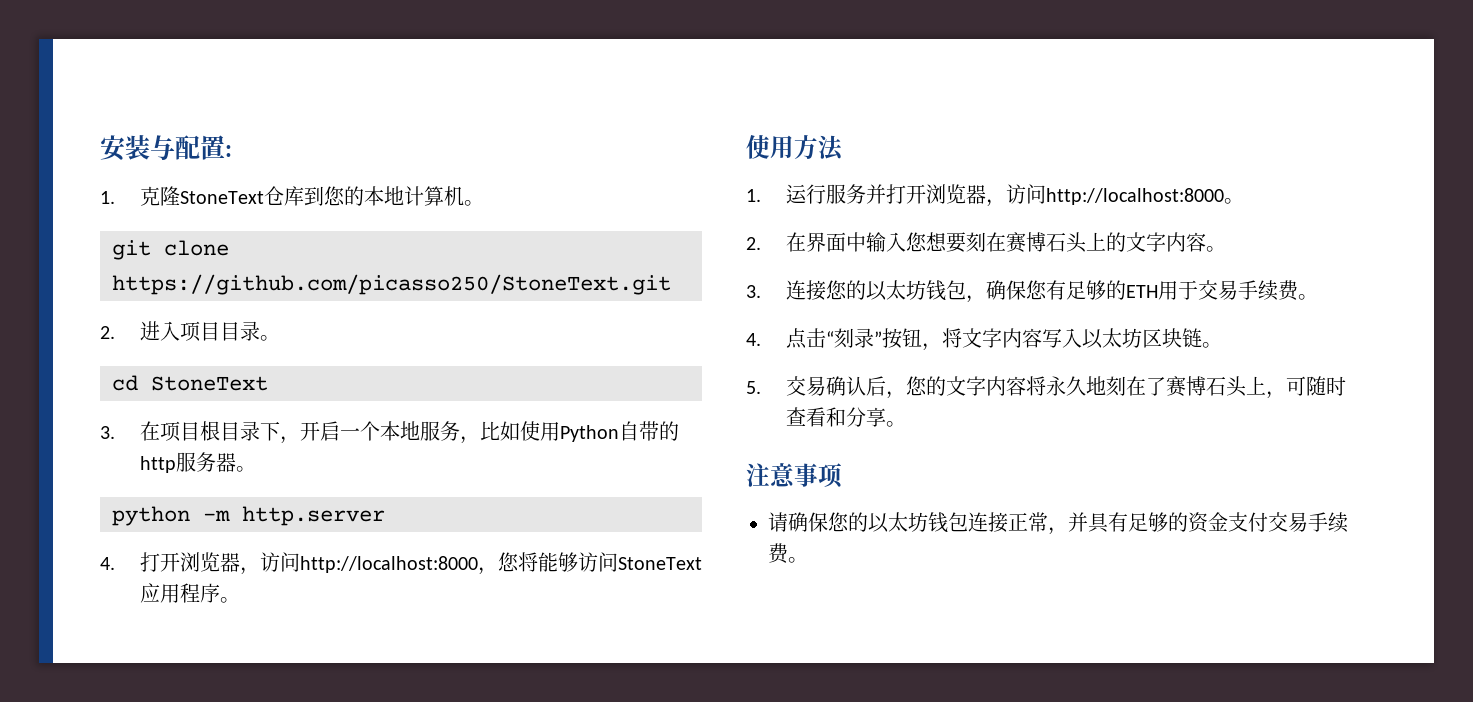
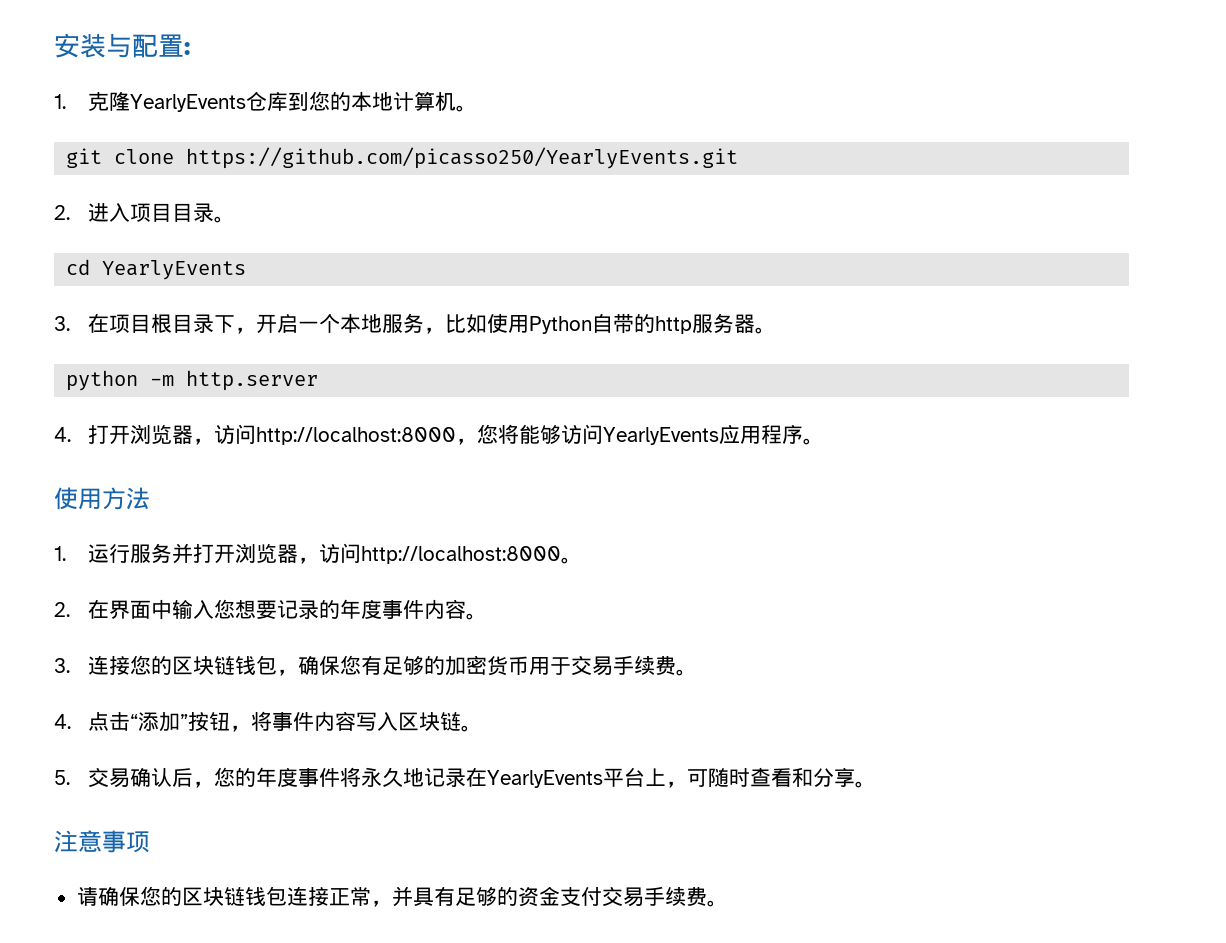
- 1.克隆StoneText仓库到您的本地计算机。
+ 1.克隆YearlyEvents仓库到您的本地计算机。
- git clone https://github.com/picasso250/StoneText.git
+ git clone https://github.com/picasso250/YearlyEvents.git
- cd StoneText
+ cd YearlyEvents
- 4.打开浏览器，访问http://localhost:8000，您将能够访问StoneText应用程序。
+ 4.打开浏览器，访问http://localhost:8000，您将能够访问YearlyEvents应用程序。
- 2.在界面中输入您想要刻在赛博石头上的文字内容。
+ 2.在界面中输入您想要记录的年度事件内容。
- 3.连接您的以太坊钱包，确保您有足够的ETH用于交易手续费。
+ 3.连接您的区块链钱包，确保您有足够的加密货币用于交易手续费。
- 4.点击“刻录”按钮，将文字内容写入以太坊区块链。
+ 4.点击“添加”按钮，将事件内容写入区块链。
- 5.交易确认后，您的文字内容将永久地刻在了赛博石头上，可随时查看和分享。
+ 5.交易确认后，您的年度事件将永久地记录在YearlyEvents平台上，可随时查看和分享。
- 请确保您的以太坊钱包连接正常，并具有足够的资金支付交易手续费。
+ 请确保您的区块链钱包连接正常，并具有足够的资金支付交易手续费。

